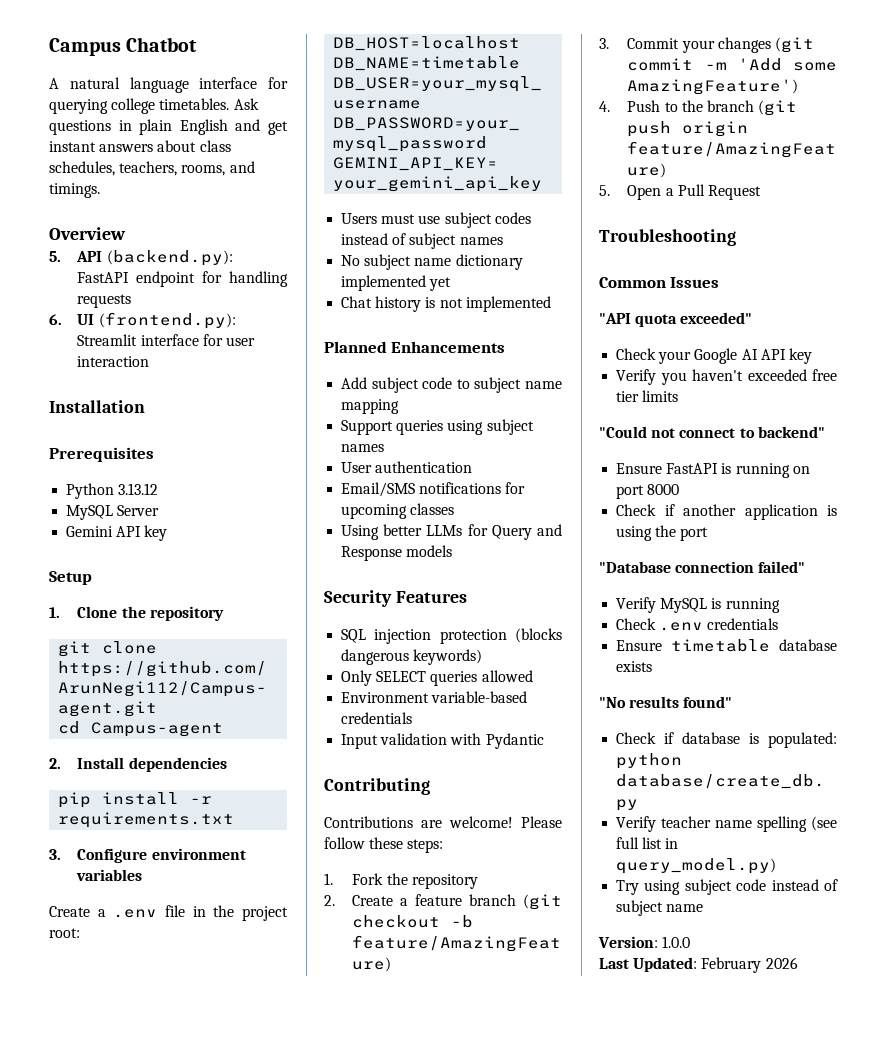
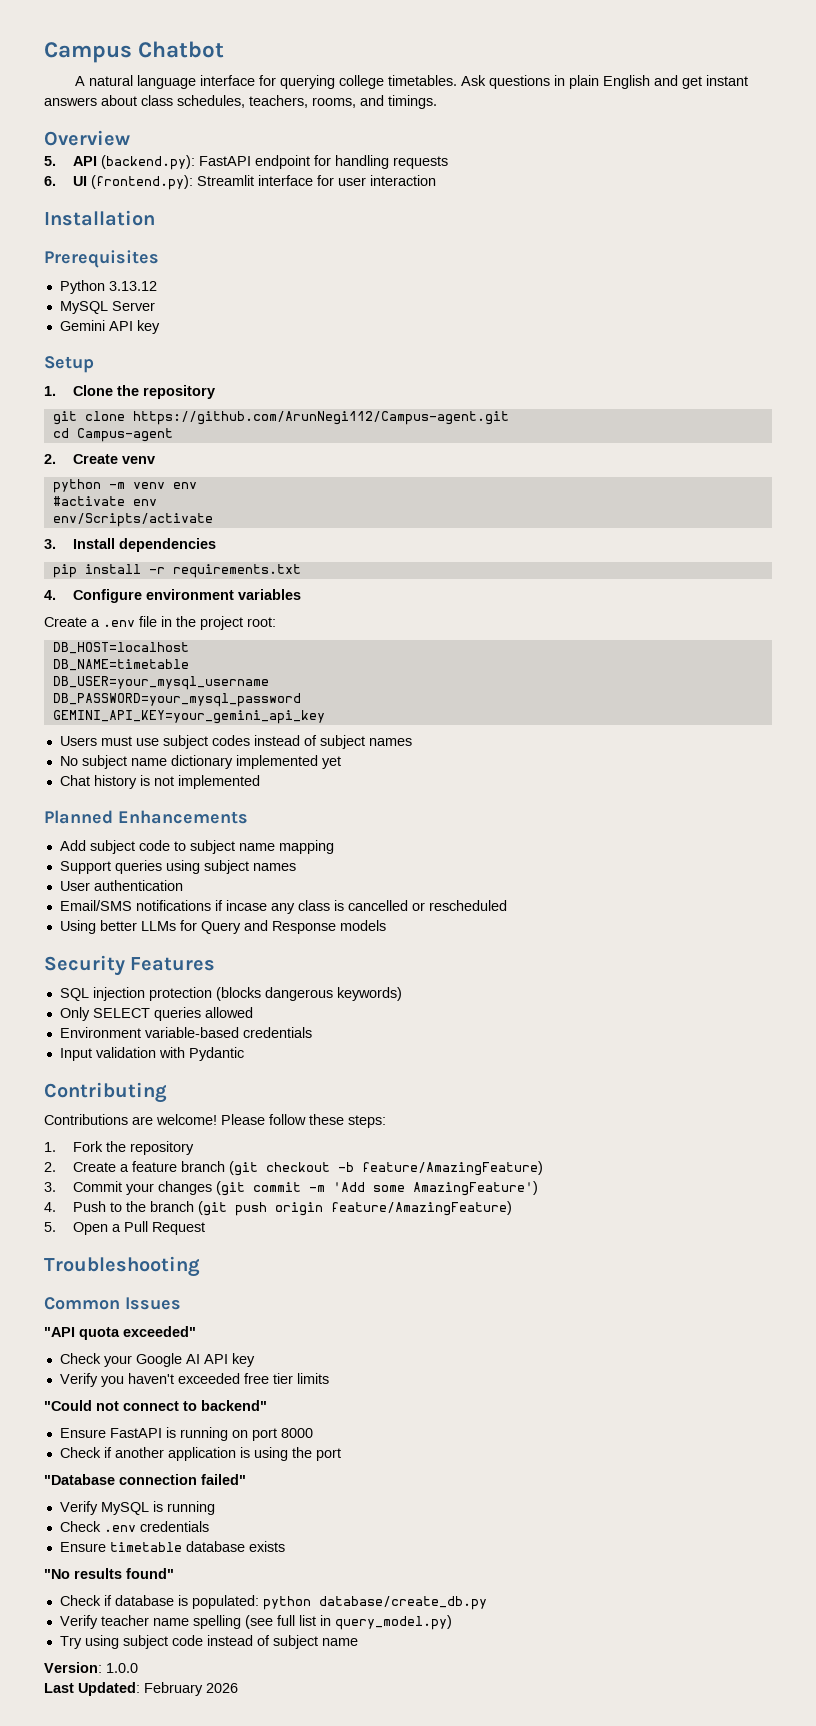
- 2. Install dependencies
+ 2. Create venv
+ python -m venv env
+ #activate env
+ env/Scripts/activate
+ 3. Install dependencies
- 3. Configure environment variables
+ 4. Configure environment variables
- Email/SMS notifications for upcoming classes
+ Email/SMS notifications if incase any class is cancelled or rescheduled

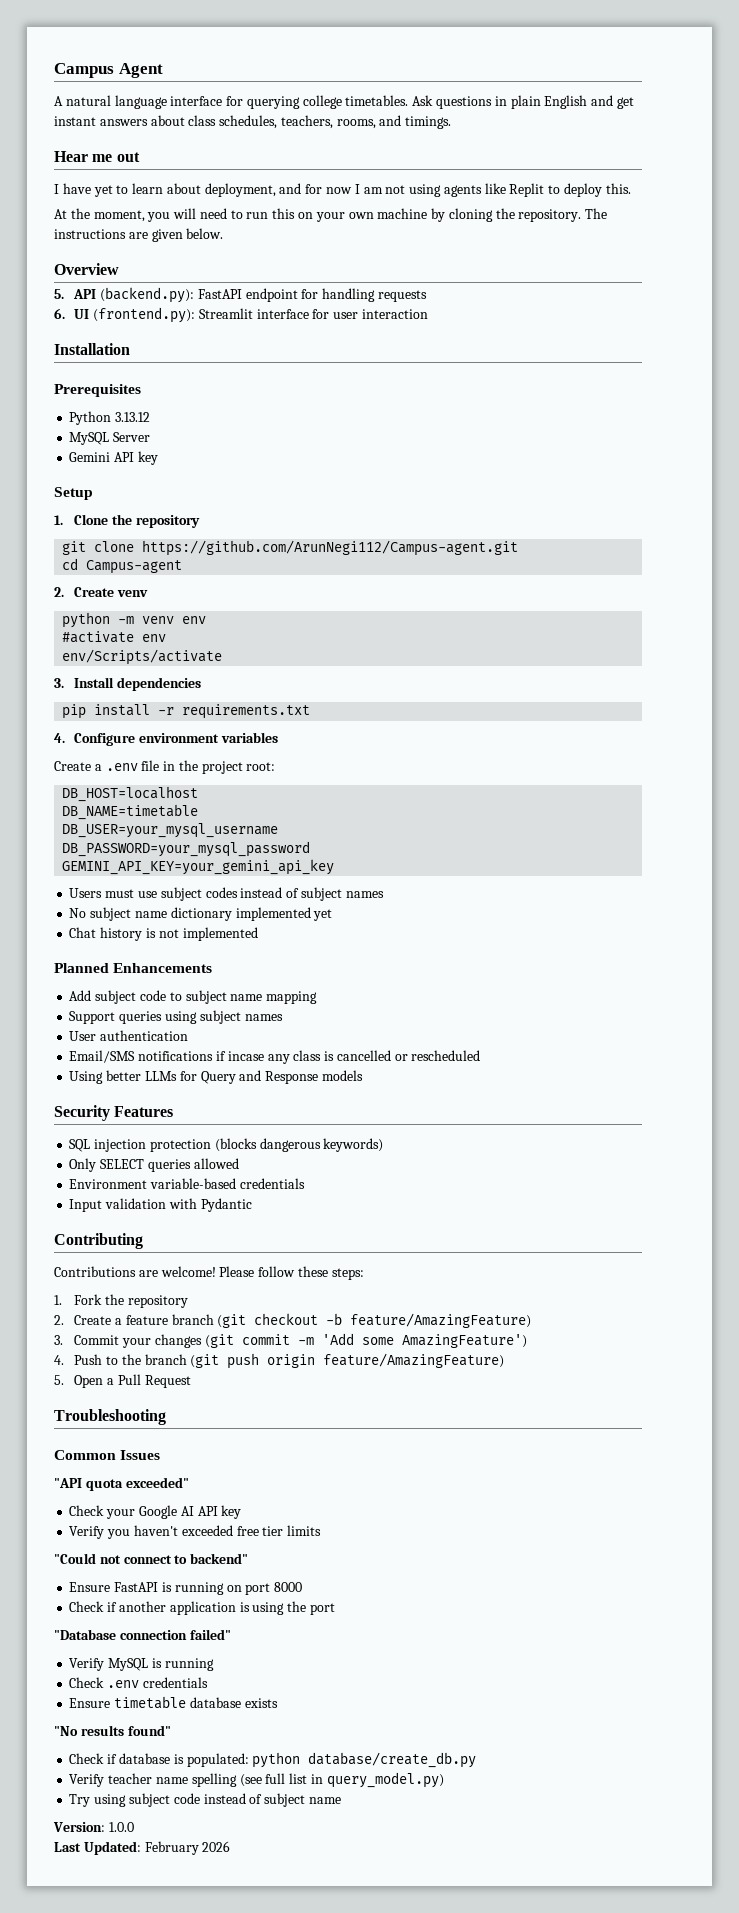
- Campus Chatbot
+ Campus Agent
+ Hear me out
+ I have yet to learn about deployment, and for now I am not using agents like Replit to deploy this.
+ At the moment, you will need to run this on your own machine by cloning the repository. The instructions are given below.

